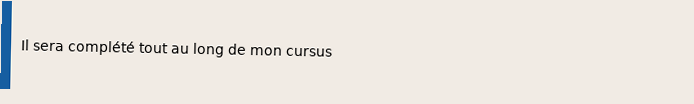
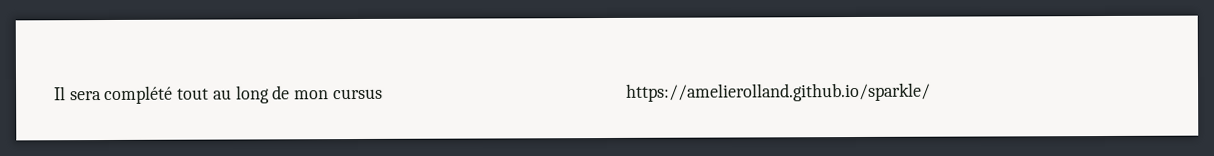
- Il sera complété tout au long de mon cursus
+ Il sera complété tout au long de mon cursus https://amelierolland.github.io/sparkle/

